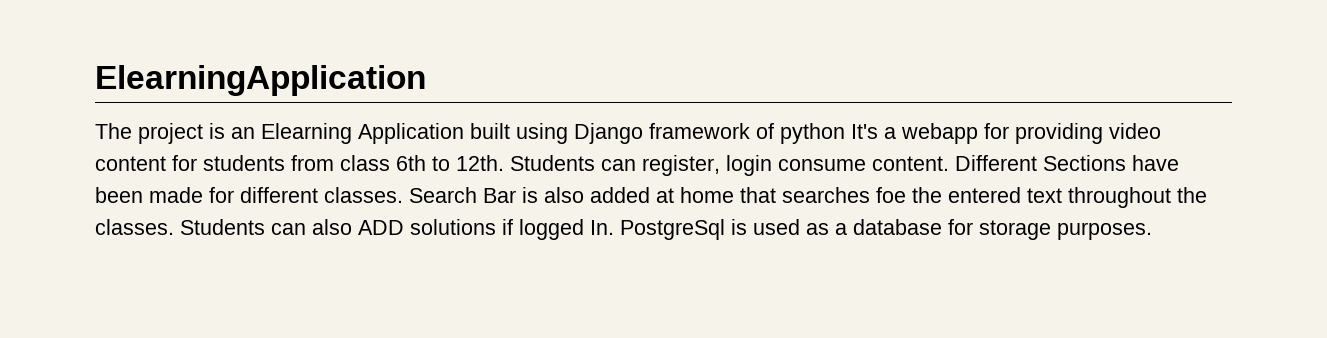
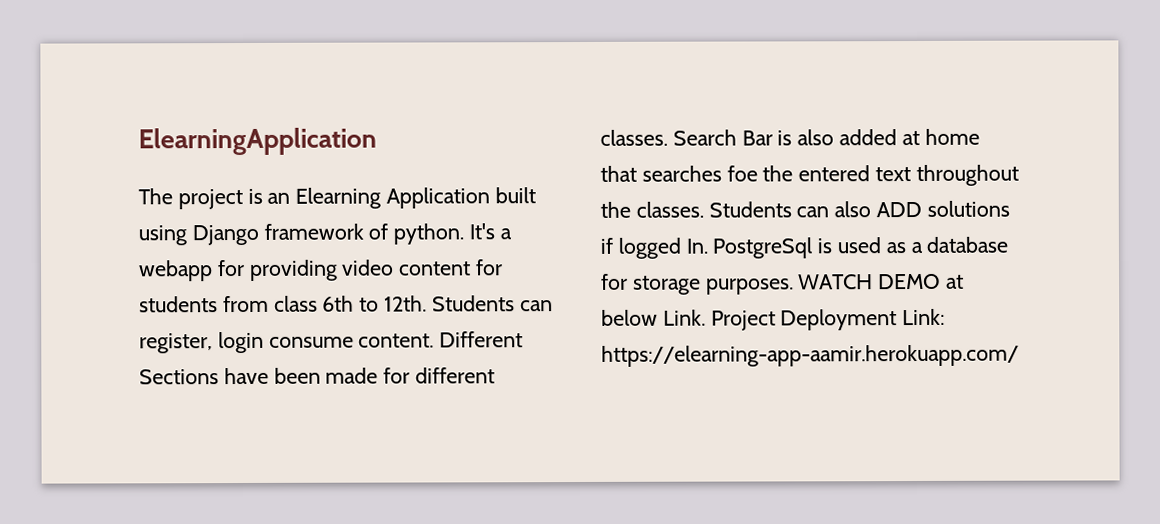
- The project is an Elearning Application built using Django framework of python It's a webapp for providing video content for students from class 6th to 12th.
+ The project is an Elearning Application built using Django framework of python. It's a webapp for providing video content for students from class 6th to 12th.
+ WATCH DEMO at below Link. Project Deployment Link: https://elearning-app-aamir.herokuapp.com/

